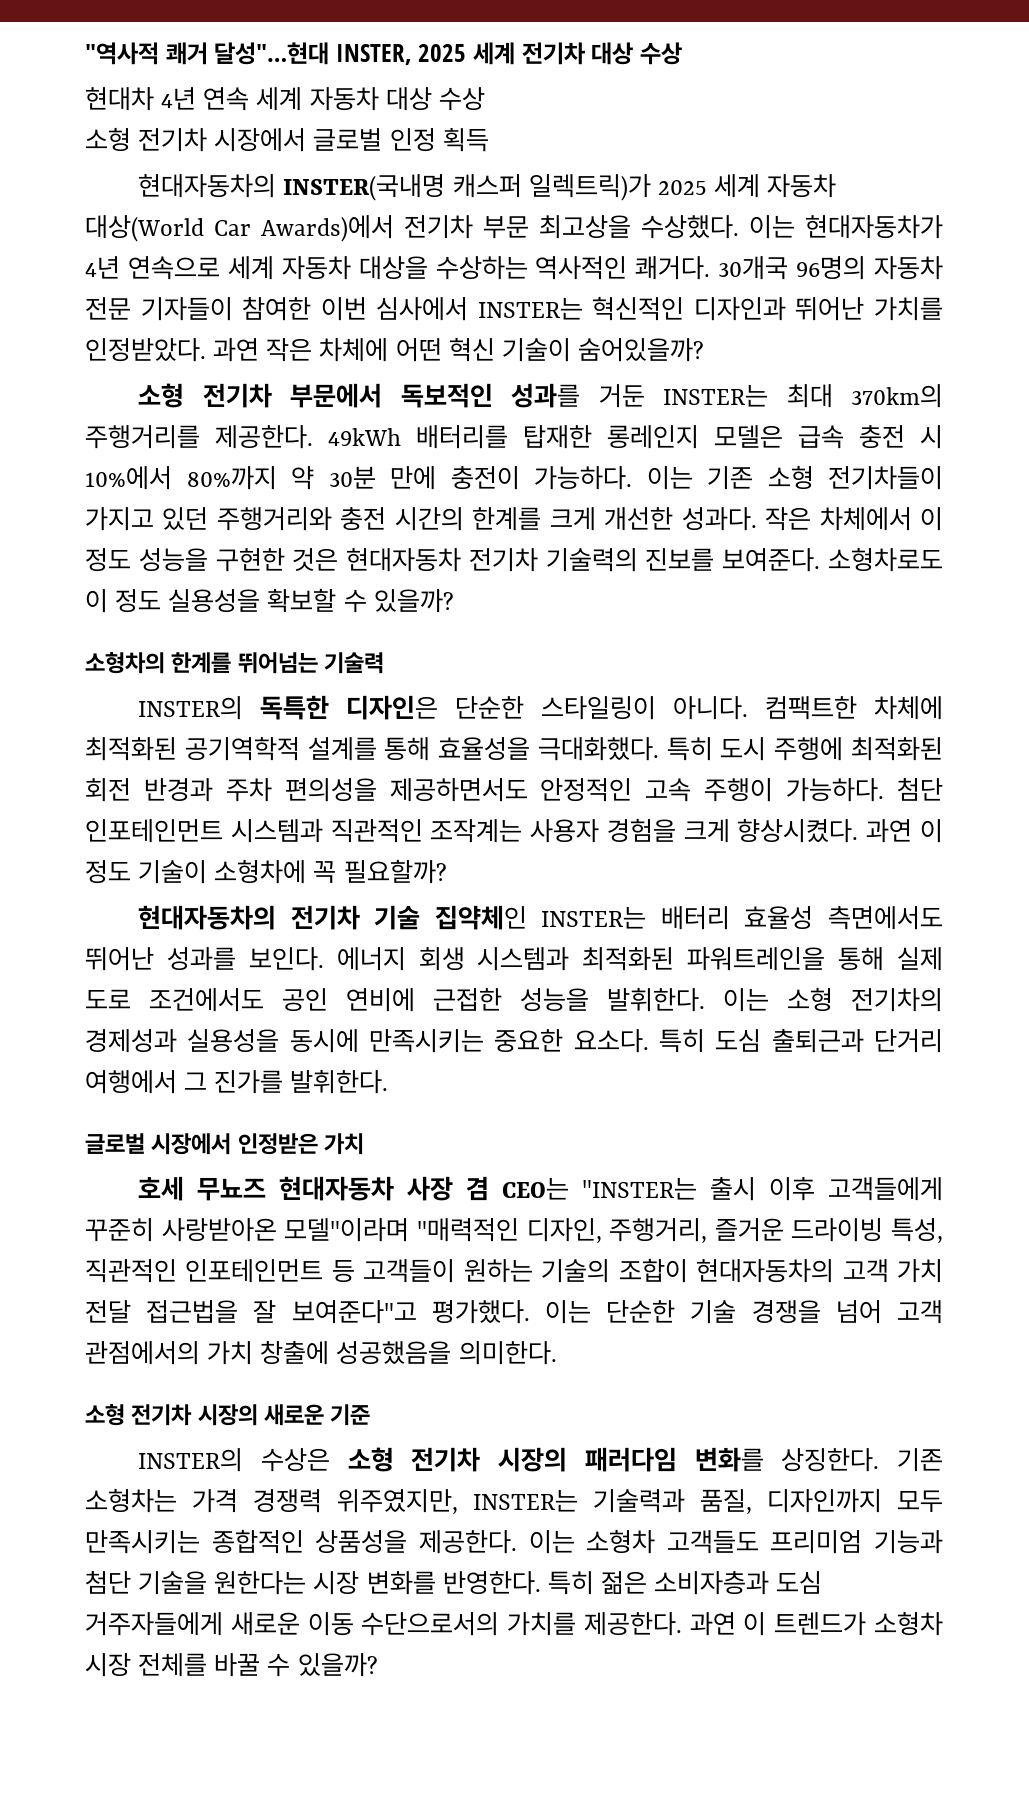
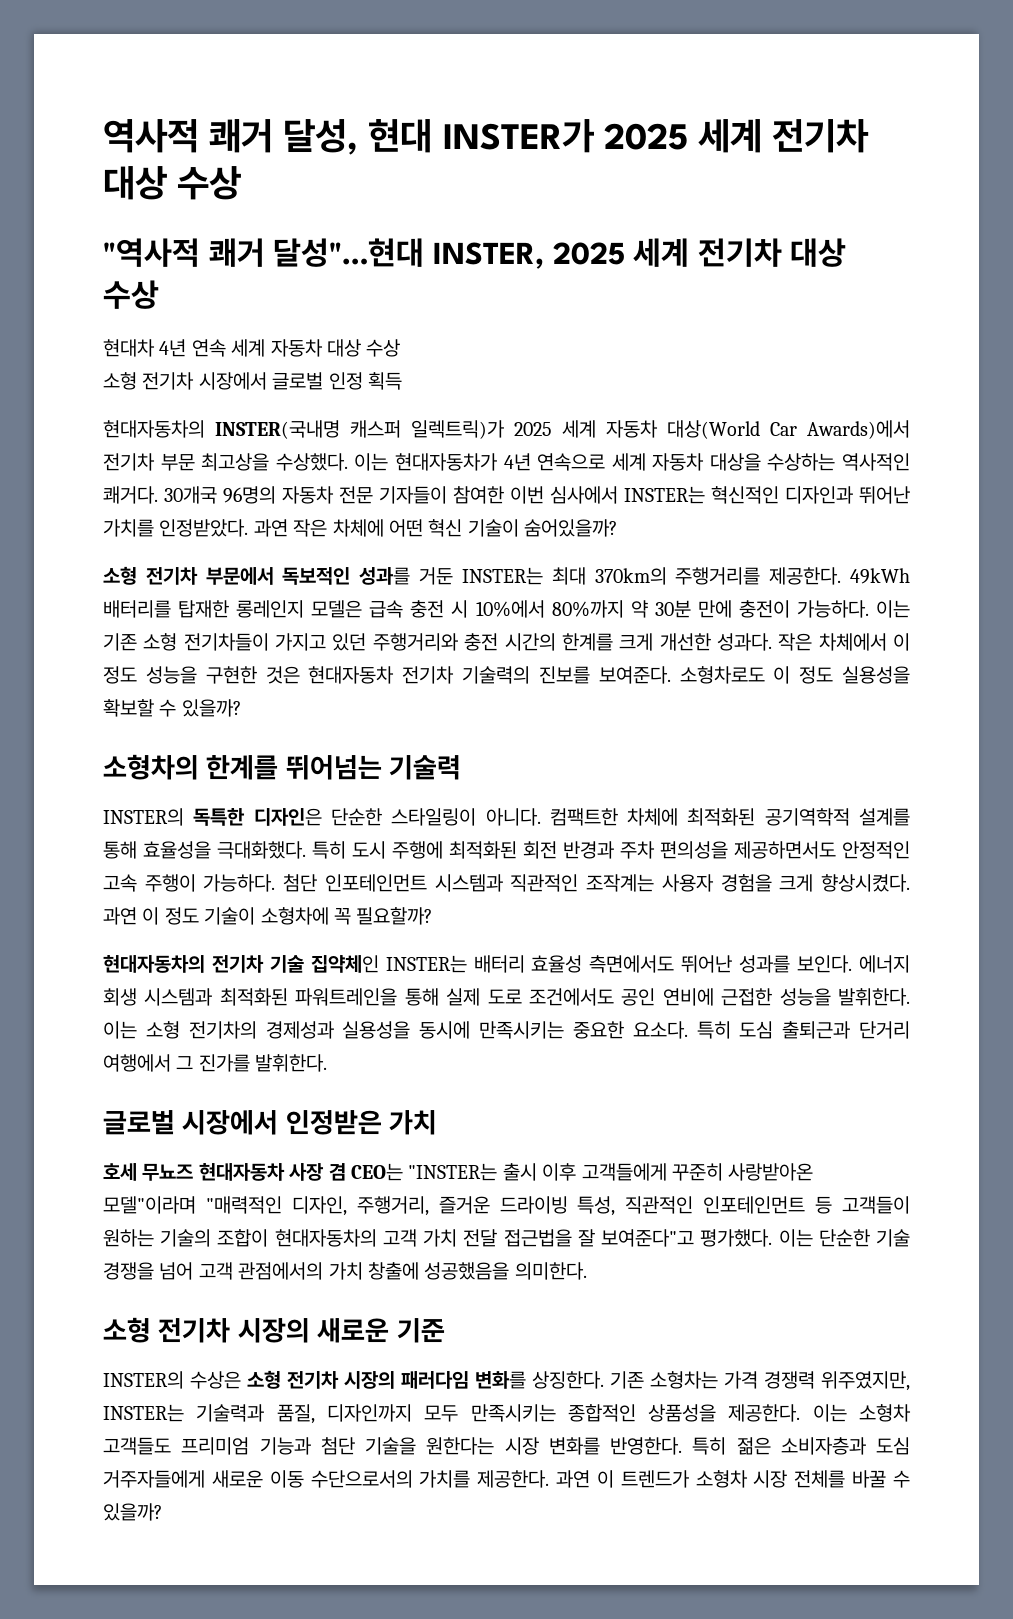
+ 역사적 쾌거 달성, 현대 INSTER가 2025 세계 전기차 대상 수상

